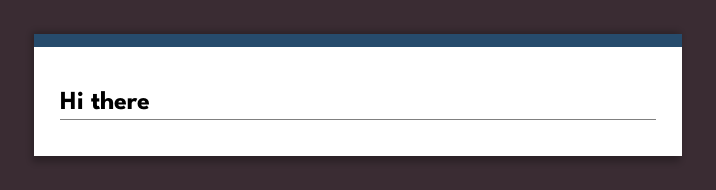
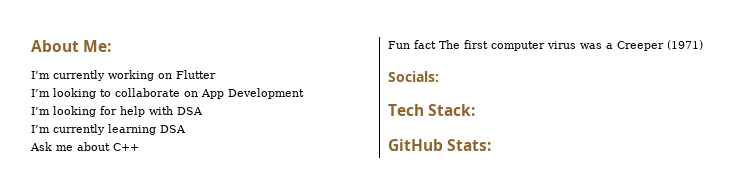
- Hi there
+ About Me:
+ I’m currently working on Flutter
+ I’m looking to collaborate on App Development
+ I’m looking for help with DSA
+ I’m currently learning DSA
+ Ask me about C++
+ Fun fact The first computer virus was a Creeper (1971)
+ Socials:
+ Tech Stack:
+ GitHub Stats:

